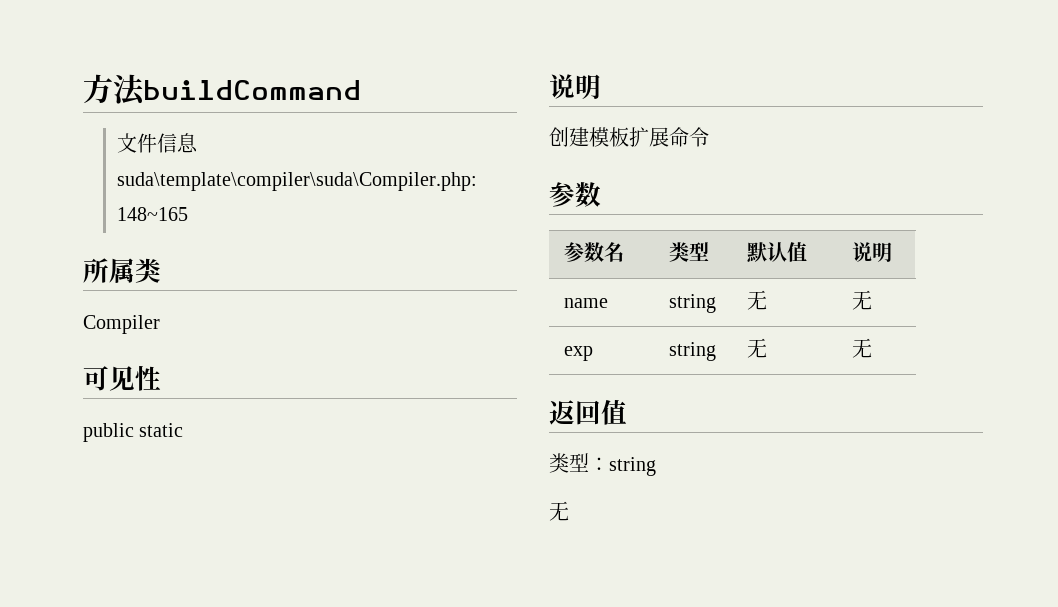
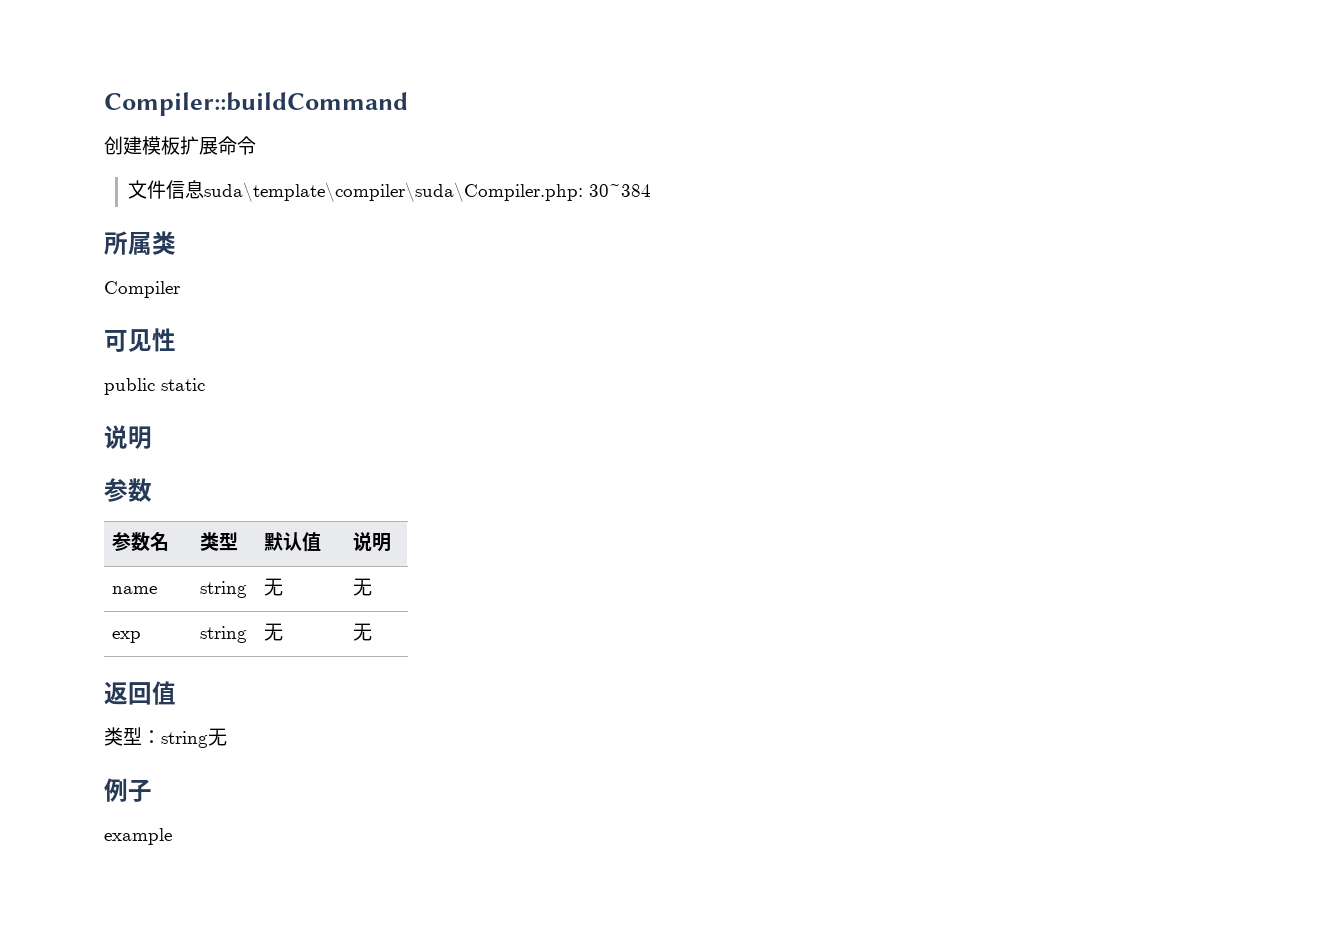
- 方法buildCommand
+ Compiler::buildCommand
+ 创建模板扩展命令
- 文件信息suda\template\compiler\suda\Compiler.php: 148~165
+ 文件信息suda\template\compiler\suda\Compiler.php: 30~384
- 创建模板扩展命令
- 类型：string
- 无
+ 类型：string无
+ 例子
+ example

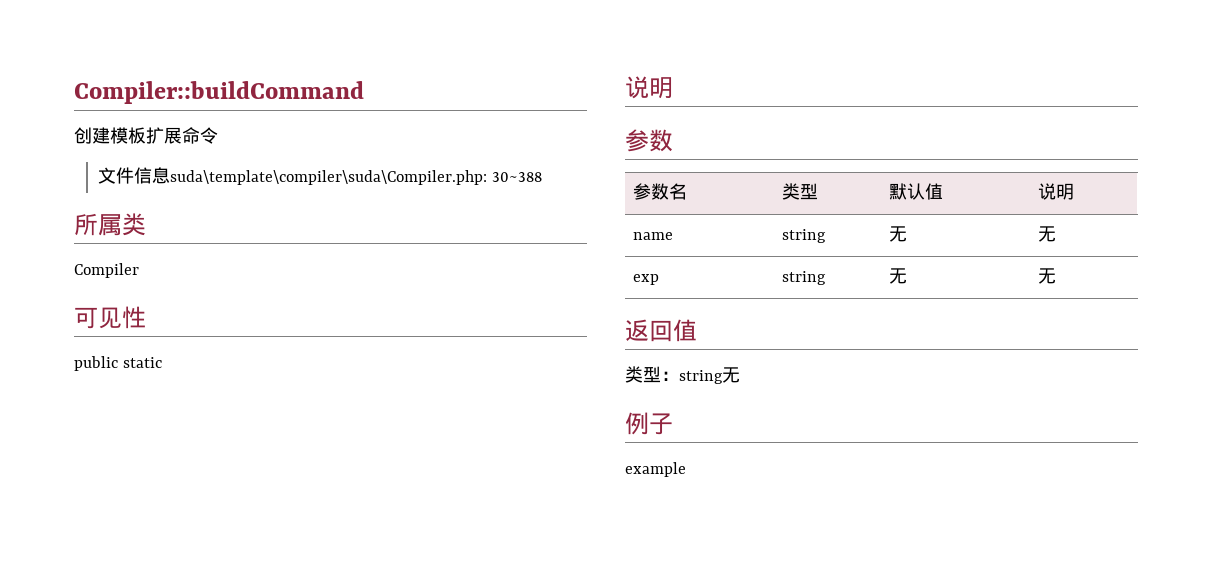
- 文件信息suda\template\compiler\suda\Compiler.php: 30~384
+ 文件信息suda\template\compiler\suda\Compiler.php: 30~388

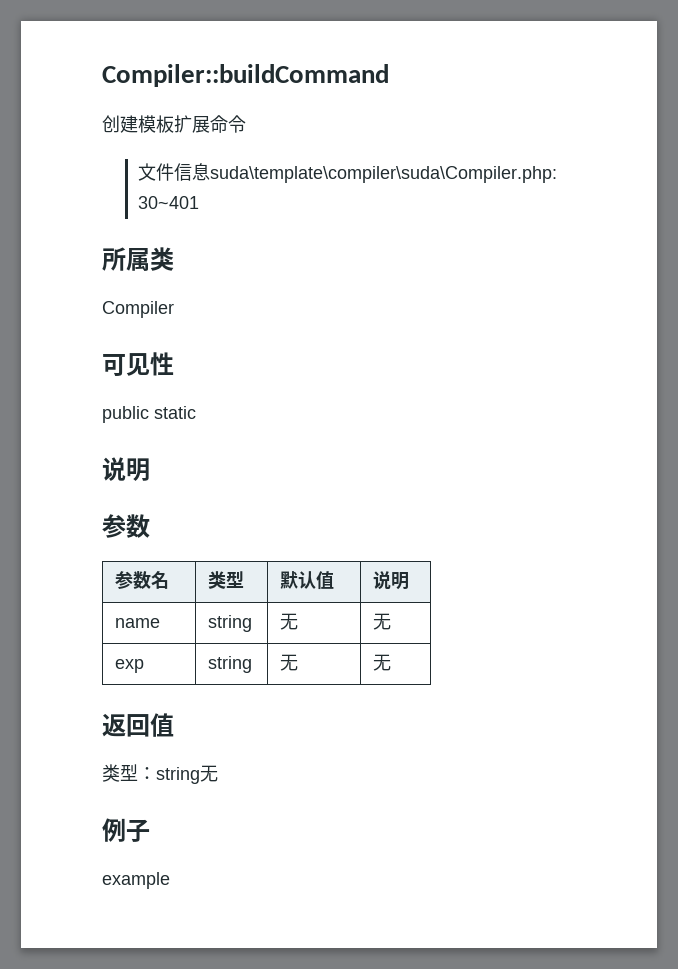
- 文件信息suda\template\compiler\suda\Compiler.php: 30~388
+ 文件信息suda\template\compiler\suda\Compiler.php: 30~401

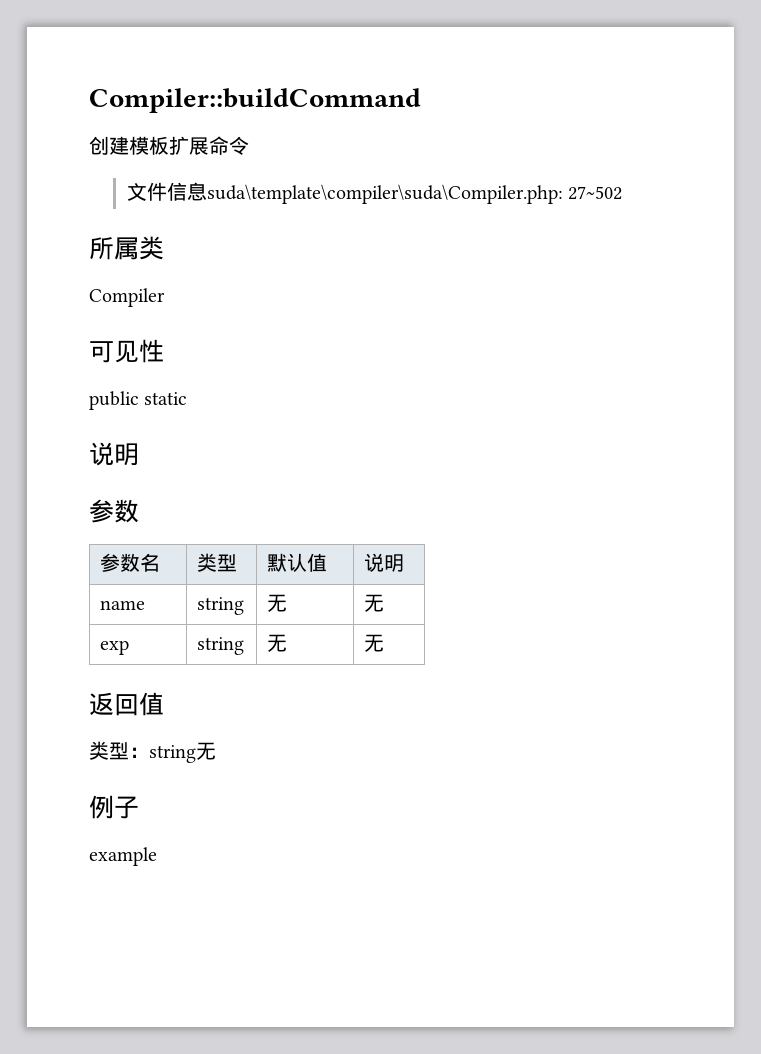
- 文件信息suda\template\compiler\suda\Compiler.php: 30~401
+ 文件信息suda\template\compiler\suda\Compiler.php: 27~502

